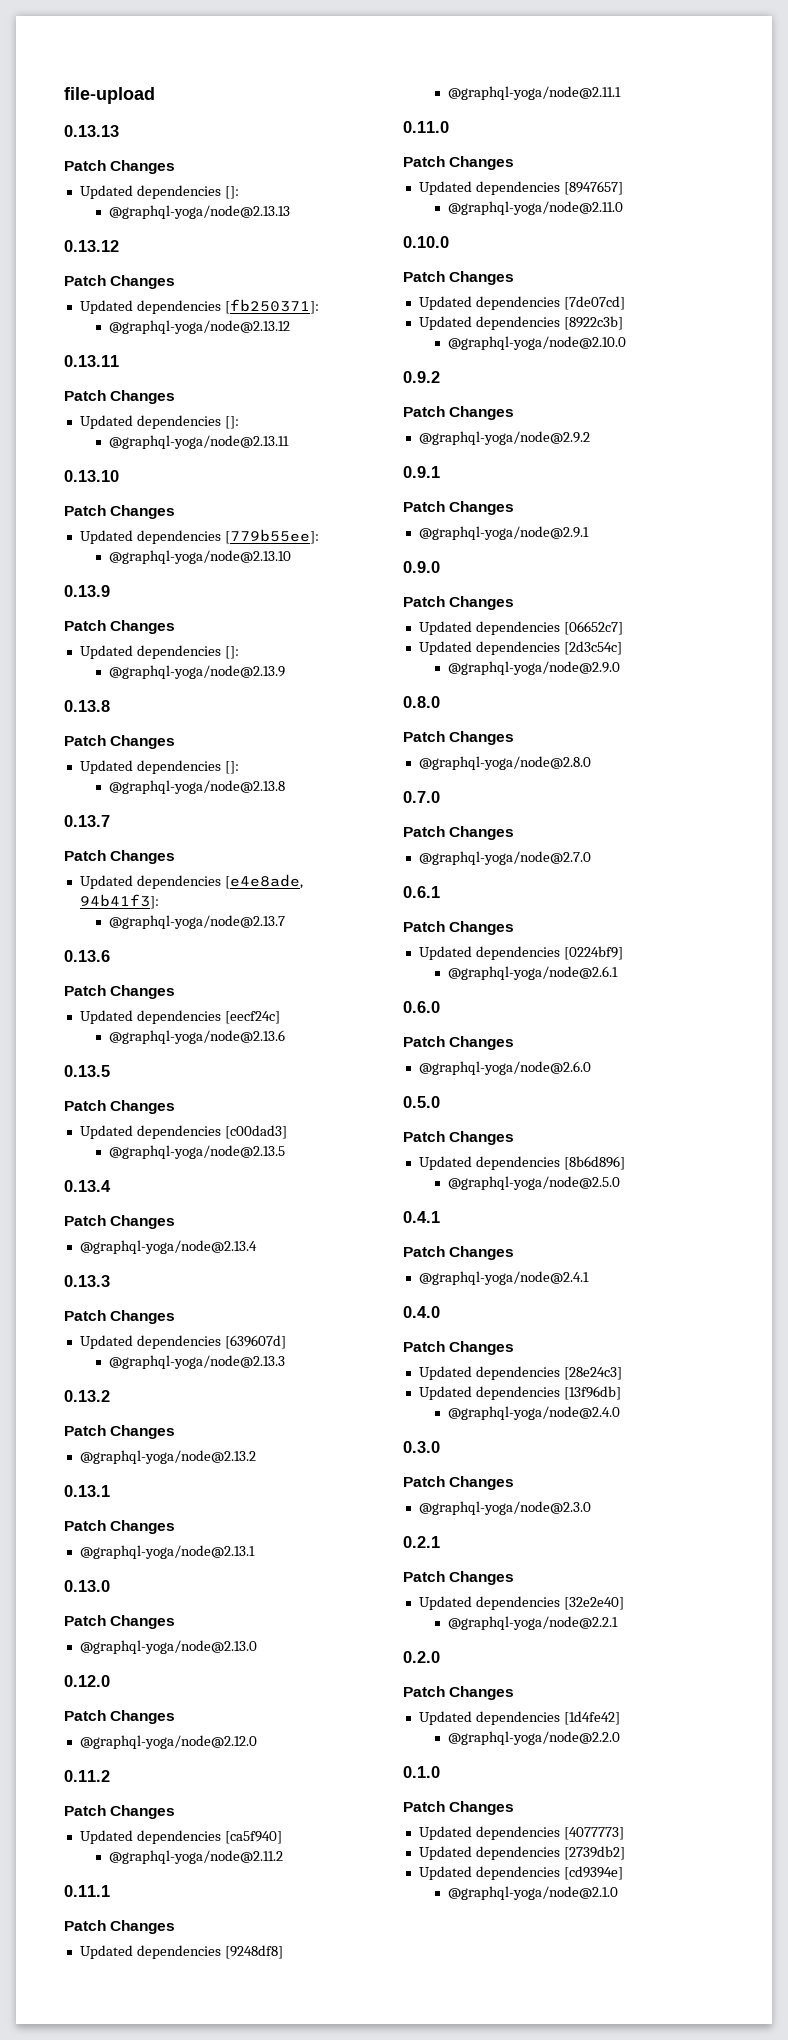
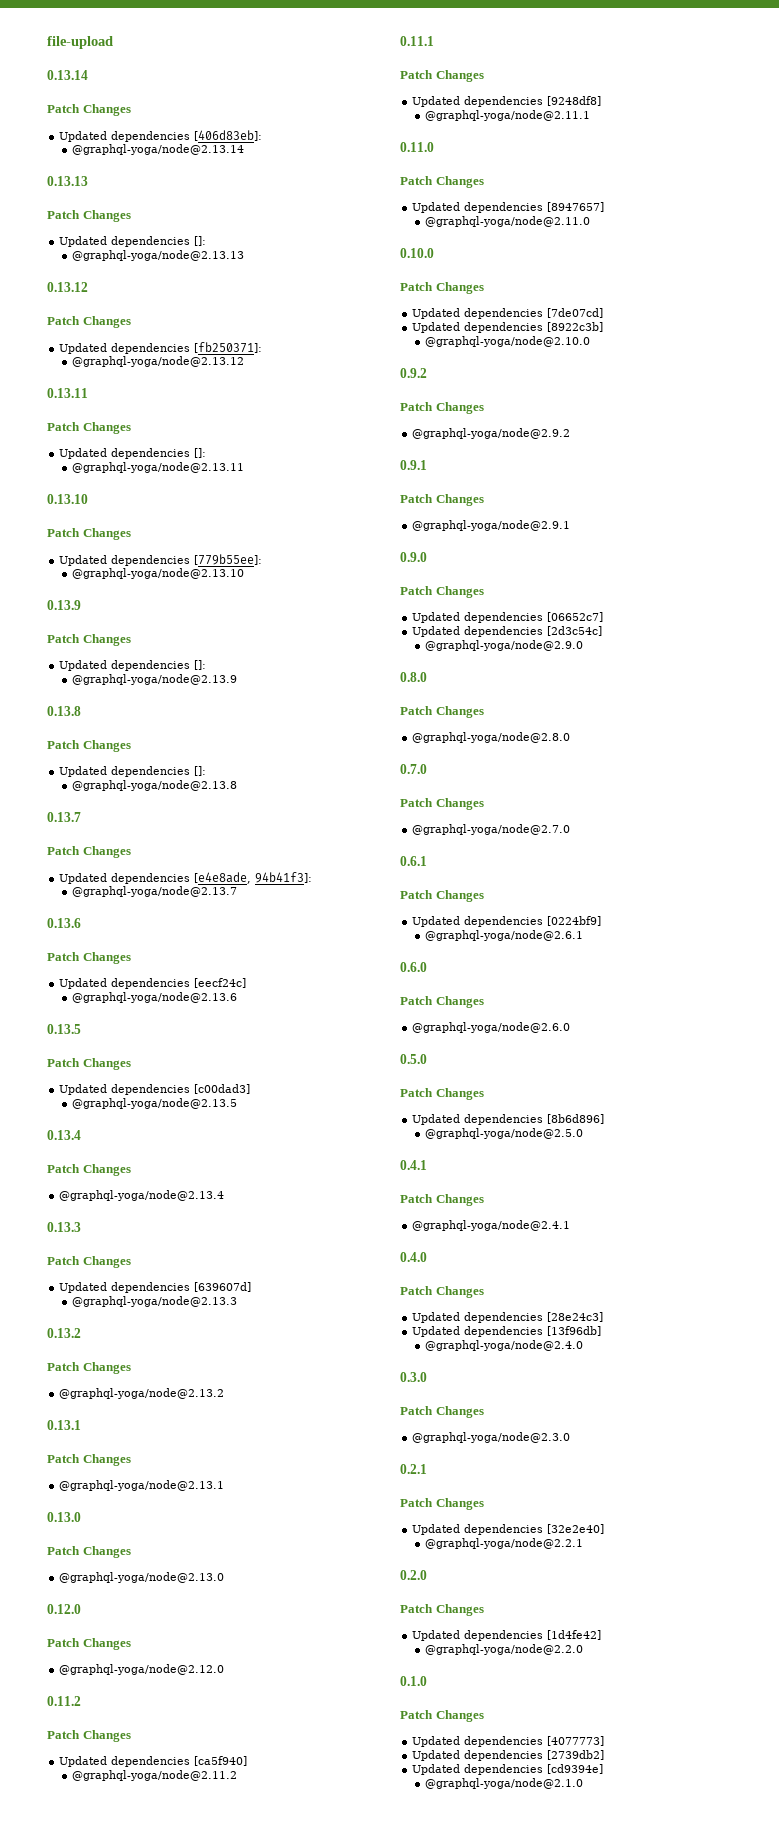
+ 0.13.14
+ Patch Changes
+ Updated dependencies [406d83eb]:
+ @graphql-yoga/node@2.13.14

